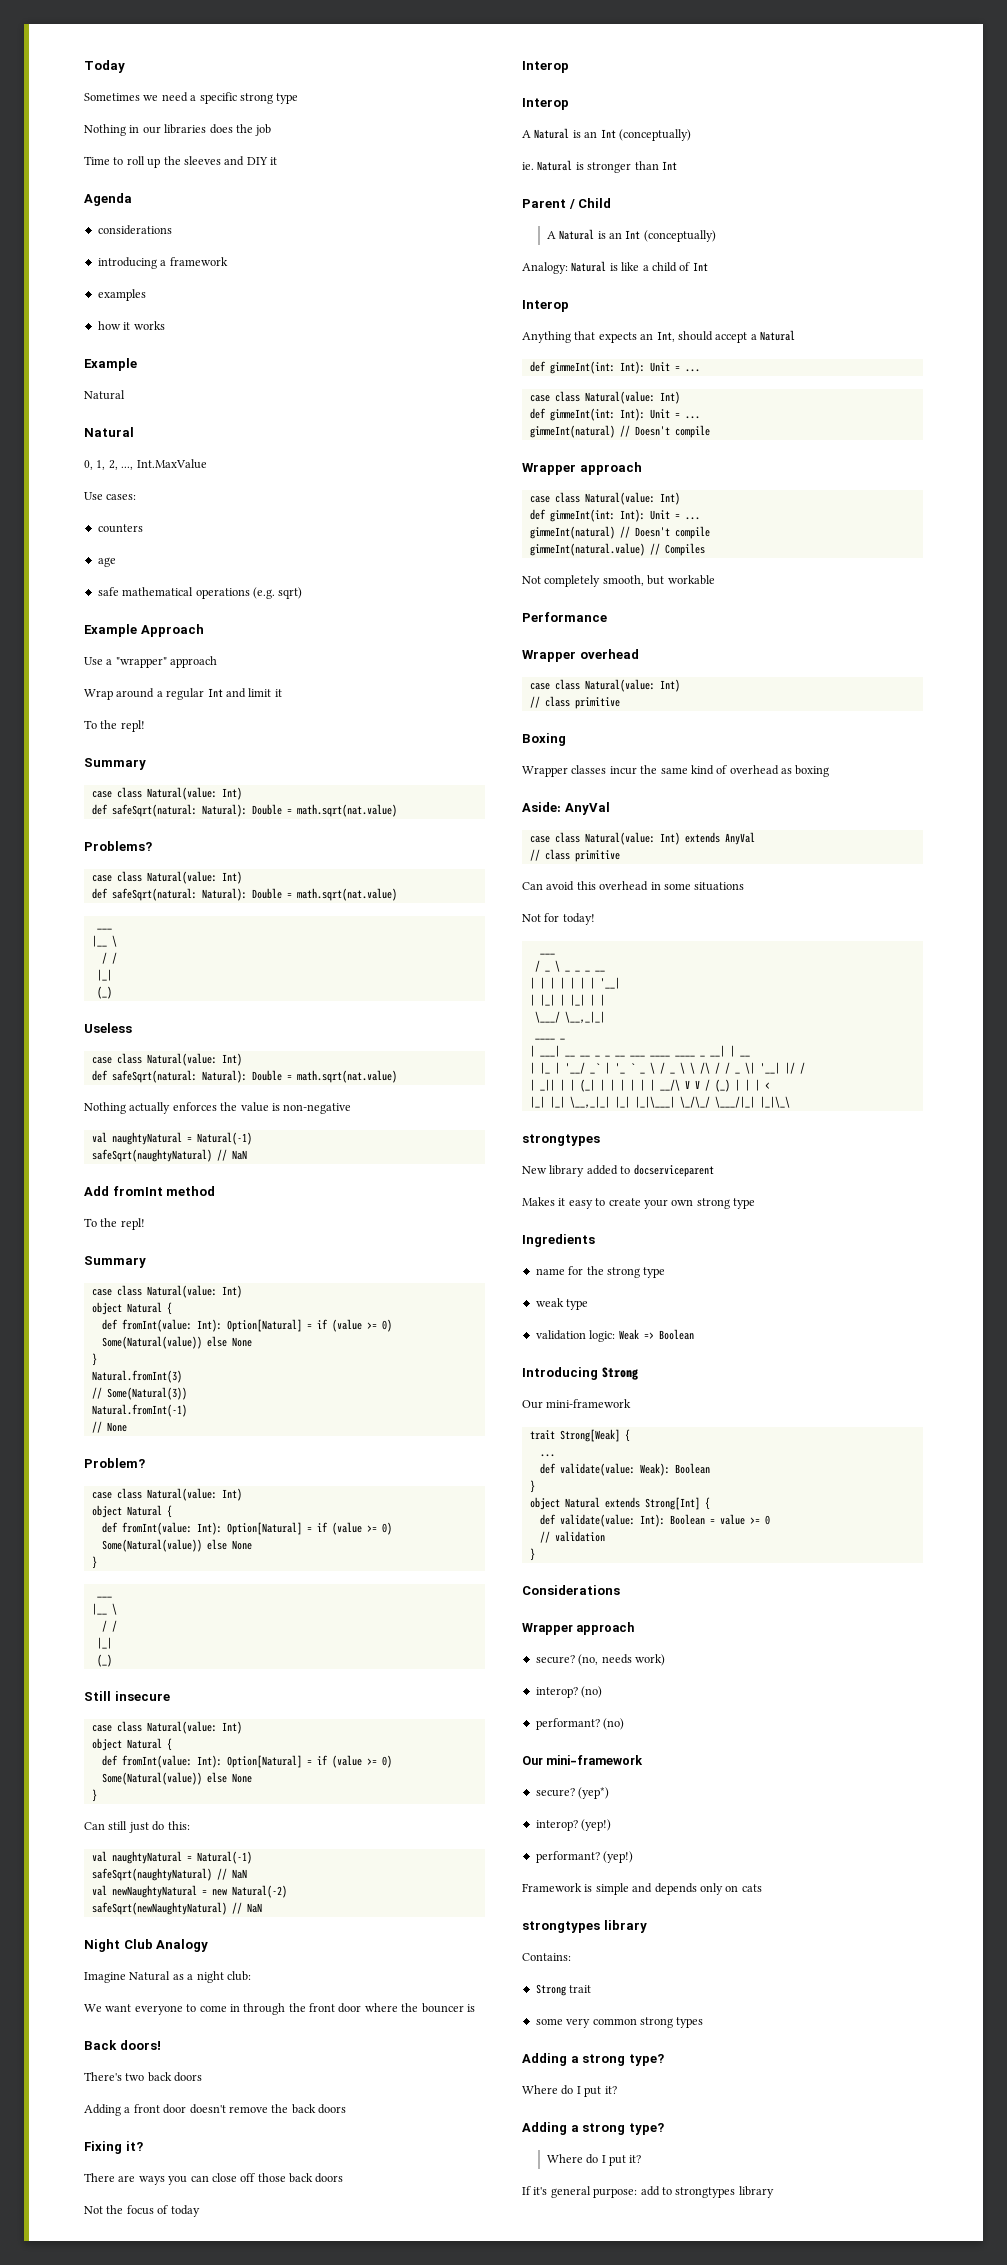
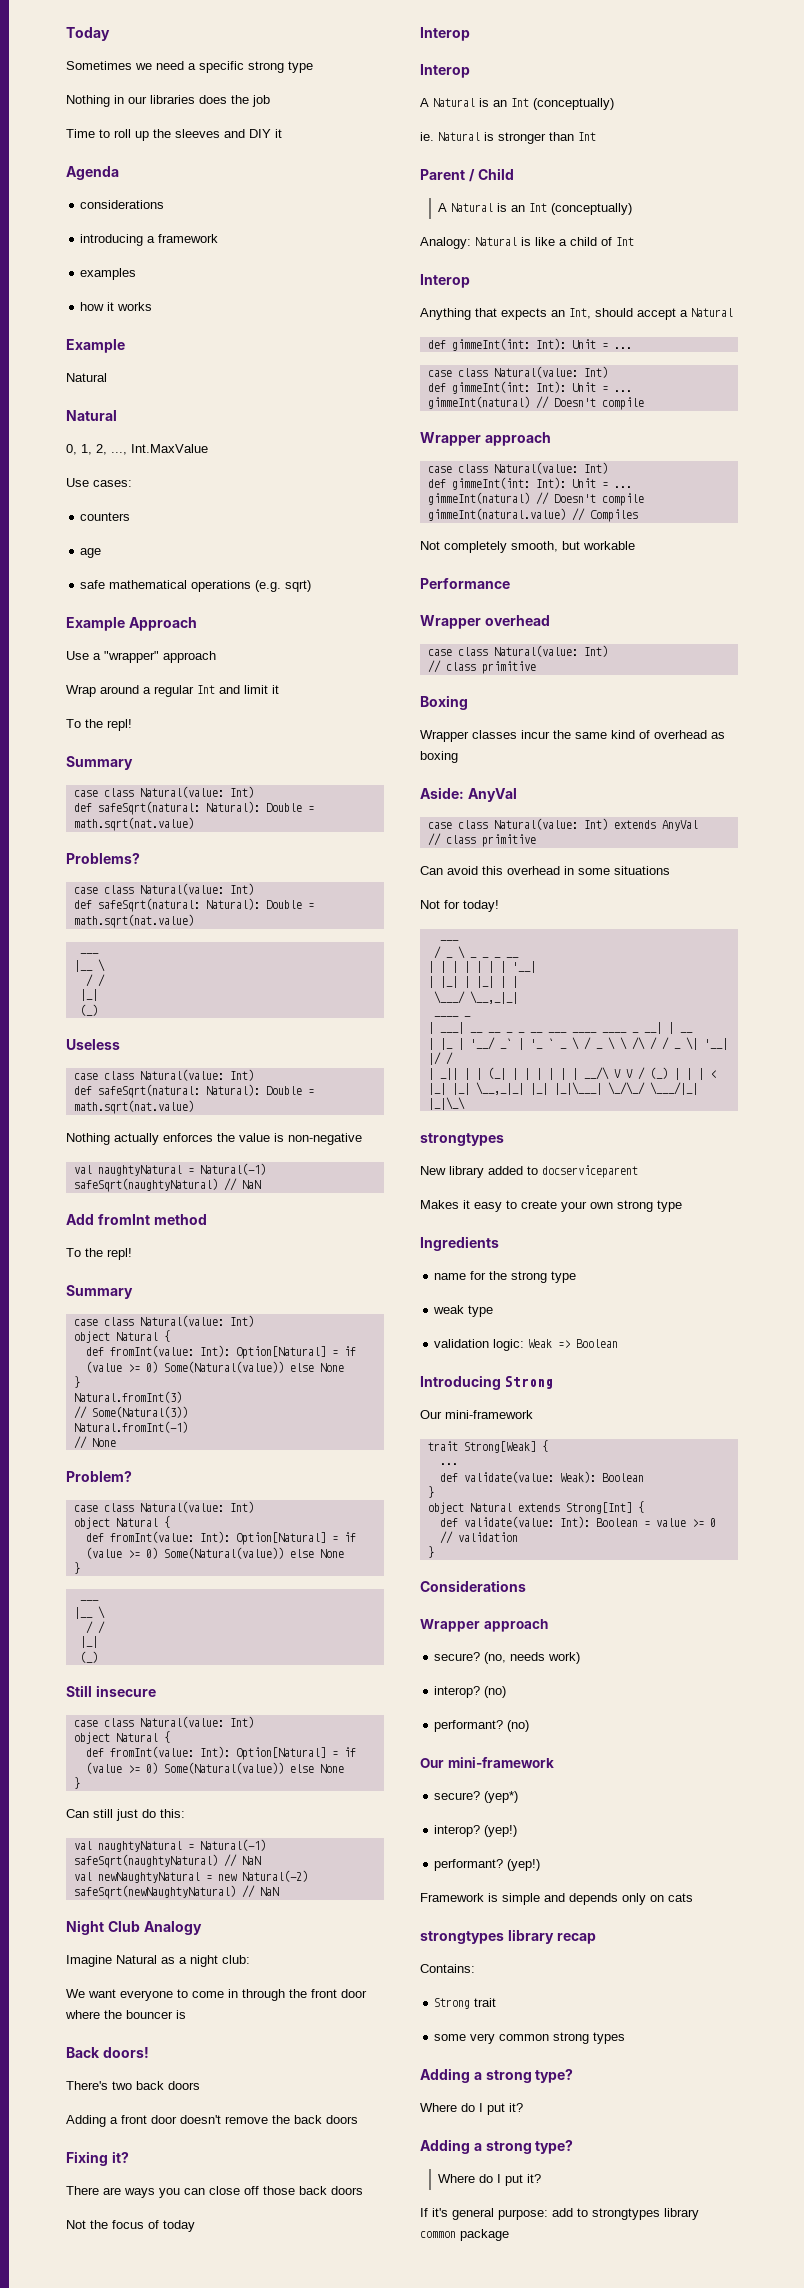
  Framework is simple and depends only on cats
- strongtypes library
+ strongtypes library recap
- If it's general purpose: add to strongtypes library
+ If it's general purpose: add to strongtypes library common package

